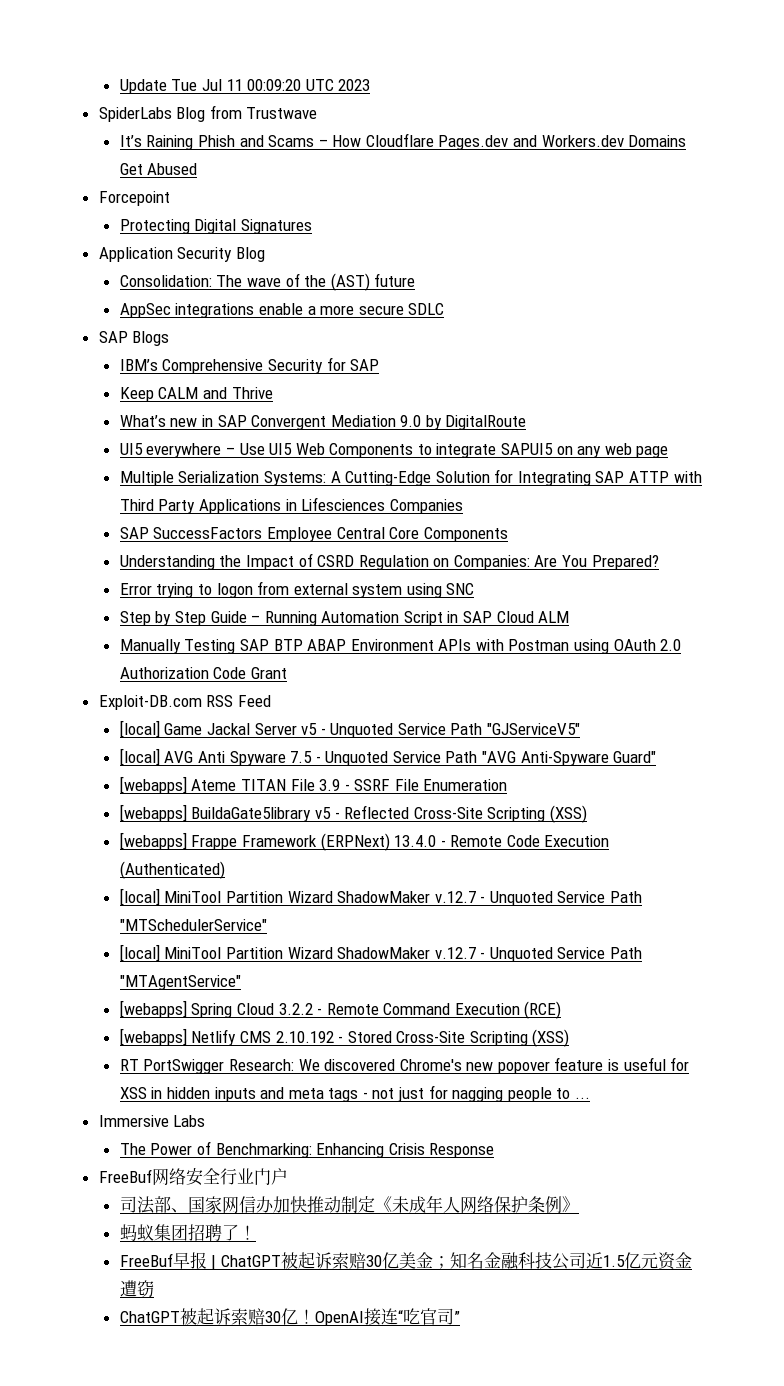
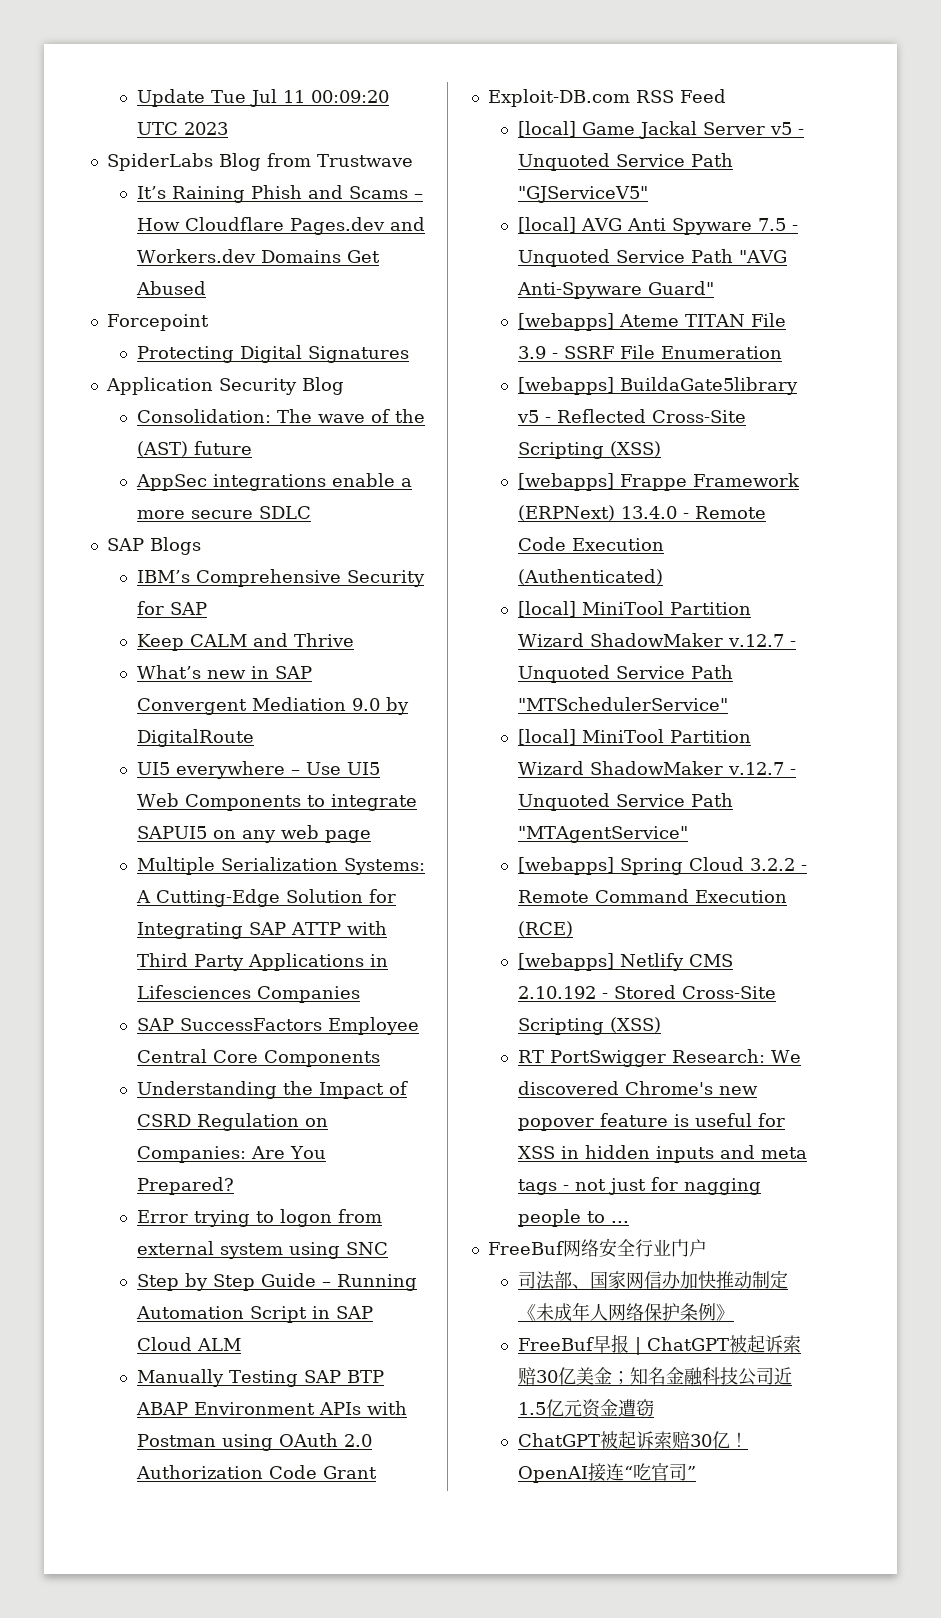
- Immersive Labs
- The Power of Benchmarking: Enhancing Crisis Response
- 蚂蚁集团招聘了！

